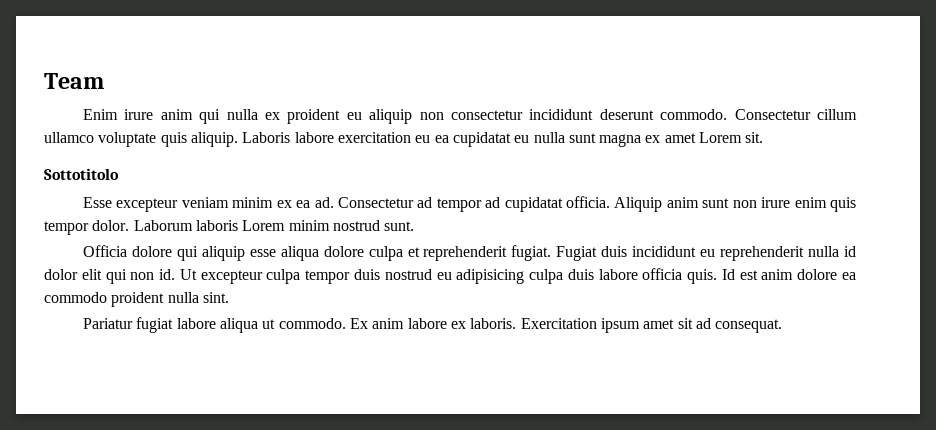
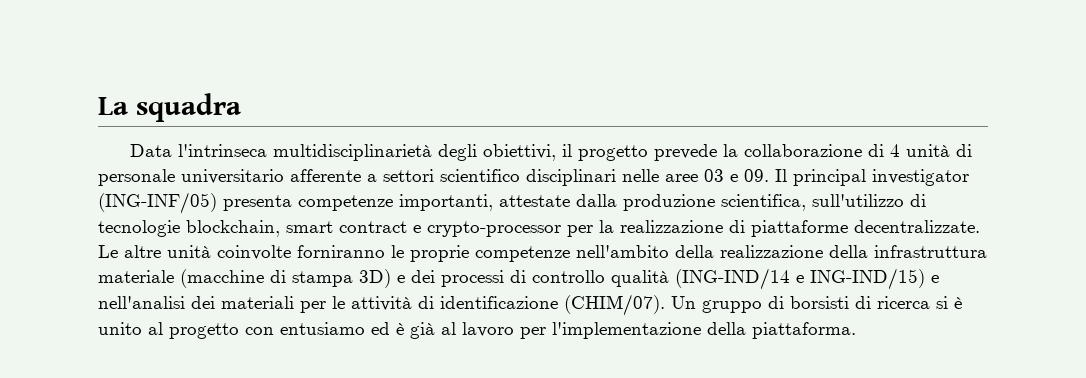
- Team
- Enim irure anim qui nulla ex proident eu aliquip non consectetur incididunt deserunt commodo. Consectetur cillum ullamco voluptate quis aliquip. Laboris labore exercitation eu ea cupidatat eu nulla sunt magna ex amet Lorem sit.
- Sottotitolo
- Esse excepteur veniam minim ex ea ad. Consectetur ad tempor ad cupidatat officia. Aliquip anim sunt non irure enim quis tempor dolor. Laborum laboris Lorem minim nostrud sunt.
- Officia dolore qui aliquip esse aliqua dolore culpa et reprehenderit fugiat. Fugiat duis incididunt eu reprehenderit nulla id dolor elit qui non id. Ut excepteur culpa tempor duis nostrud eu adipisicing culpa duis labore officia quis. Id est anim dolore ea commodo proident nulla sint.
- Pariatur fugiat labore aliqua ut commodo. Ex anim labore ex laboris. Exercitation ipsum amet sit ad consequat.
+ La squadra
+ Data l'intrinseca multidisciplinarietà degli obiettivi, il progetto prevede la collaborazione di 4 unità di personale universitario afferente a settori scientifico disciplinari nelle aree 03 e 09. Il principal investigator (ING-INF/05) presenta competenze importanti, attestate dalla produzione scientifica, sull'utilizzo di tecnologie blockchain, smart contract e crypto-processor per la realizzazione di piattaforme decentralizzate. Le altre unità coinvolte forniranno le proprie competenze nell'ambito della realizzazione della infrastruttura materiale (macchine di stampa 3D) e dei processi di controllo qualità (ING-IND/14 e ING-IND/15) e nell'analisi dei materiali per le attività di identificazione (CHIM/07). Un gruppo di borsisti di ricerca si è unito al progetto con entusiamo ed è già al lavoro per l'implementazione della piattaforma.

